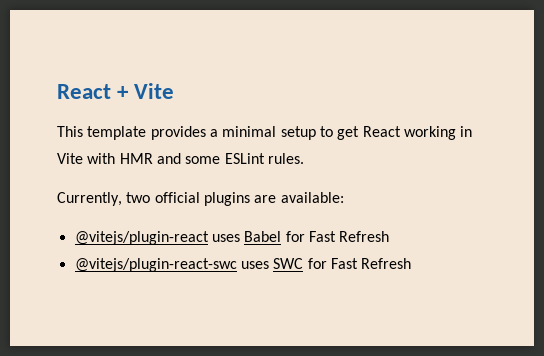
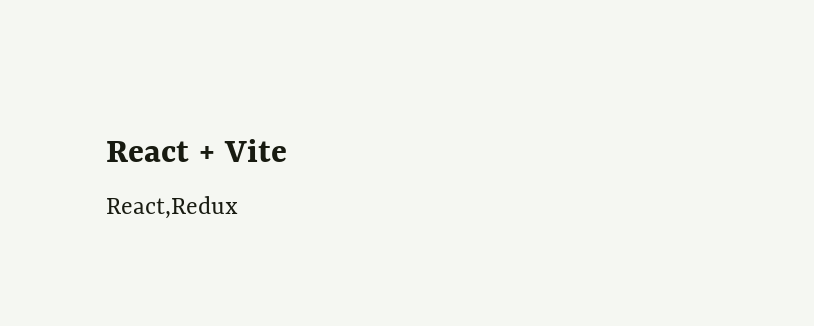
- This template provides a minimal setup to get React working in Vite with HMR and some ESLint rules.
- Currently, two official plugins are available:
- @vitejs/plugin-react uses Babel for Fast Refresh
- @vitejs/plugin-react-swc uses SWC for Fast Refresh
+ React,Redux

